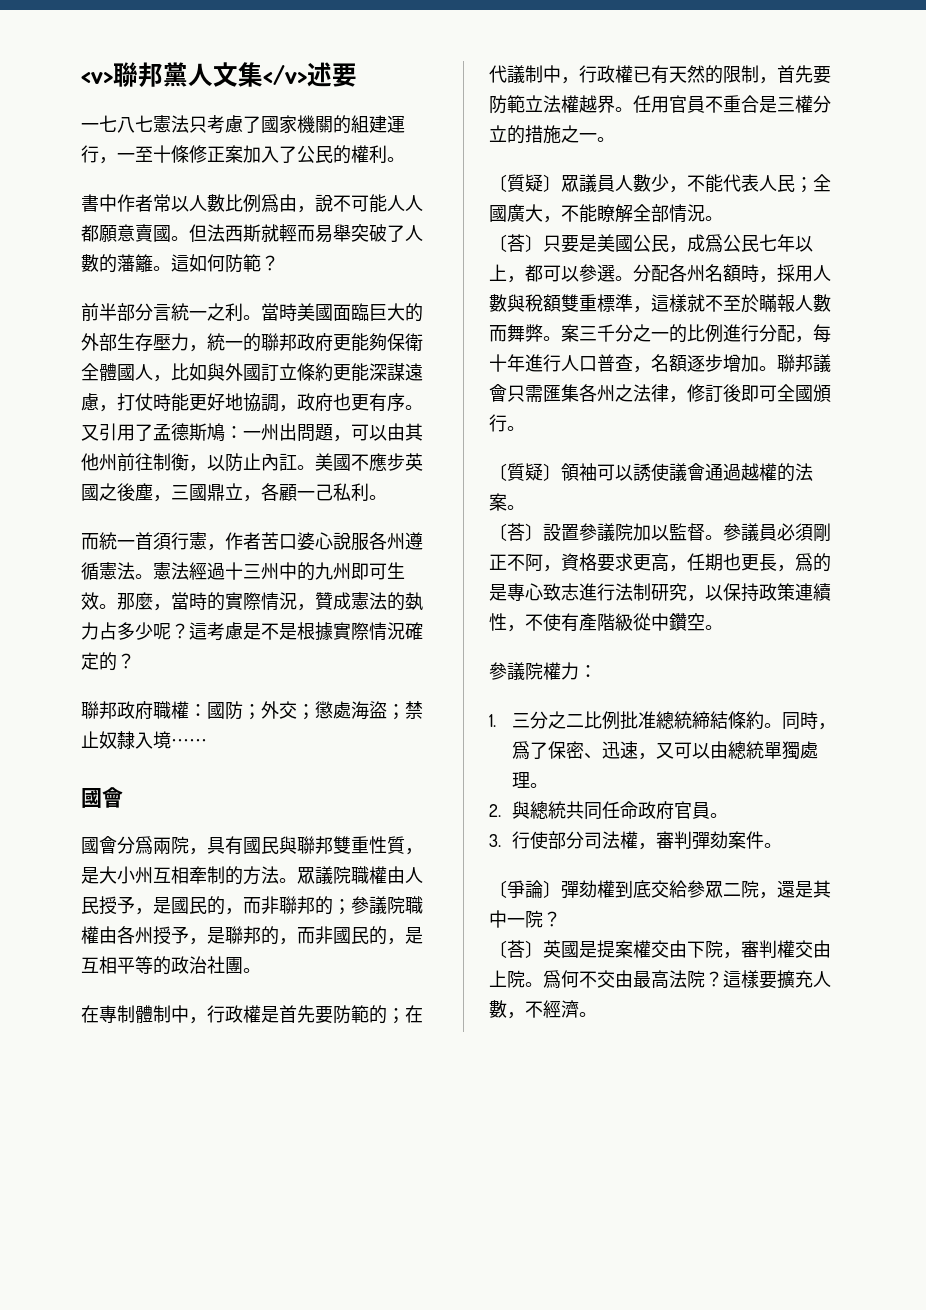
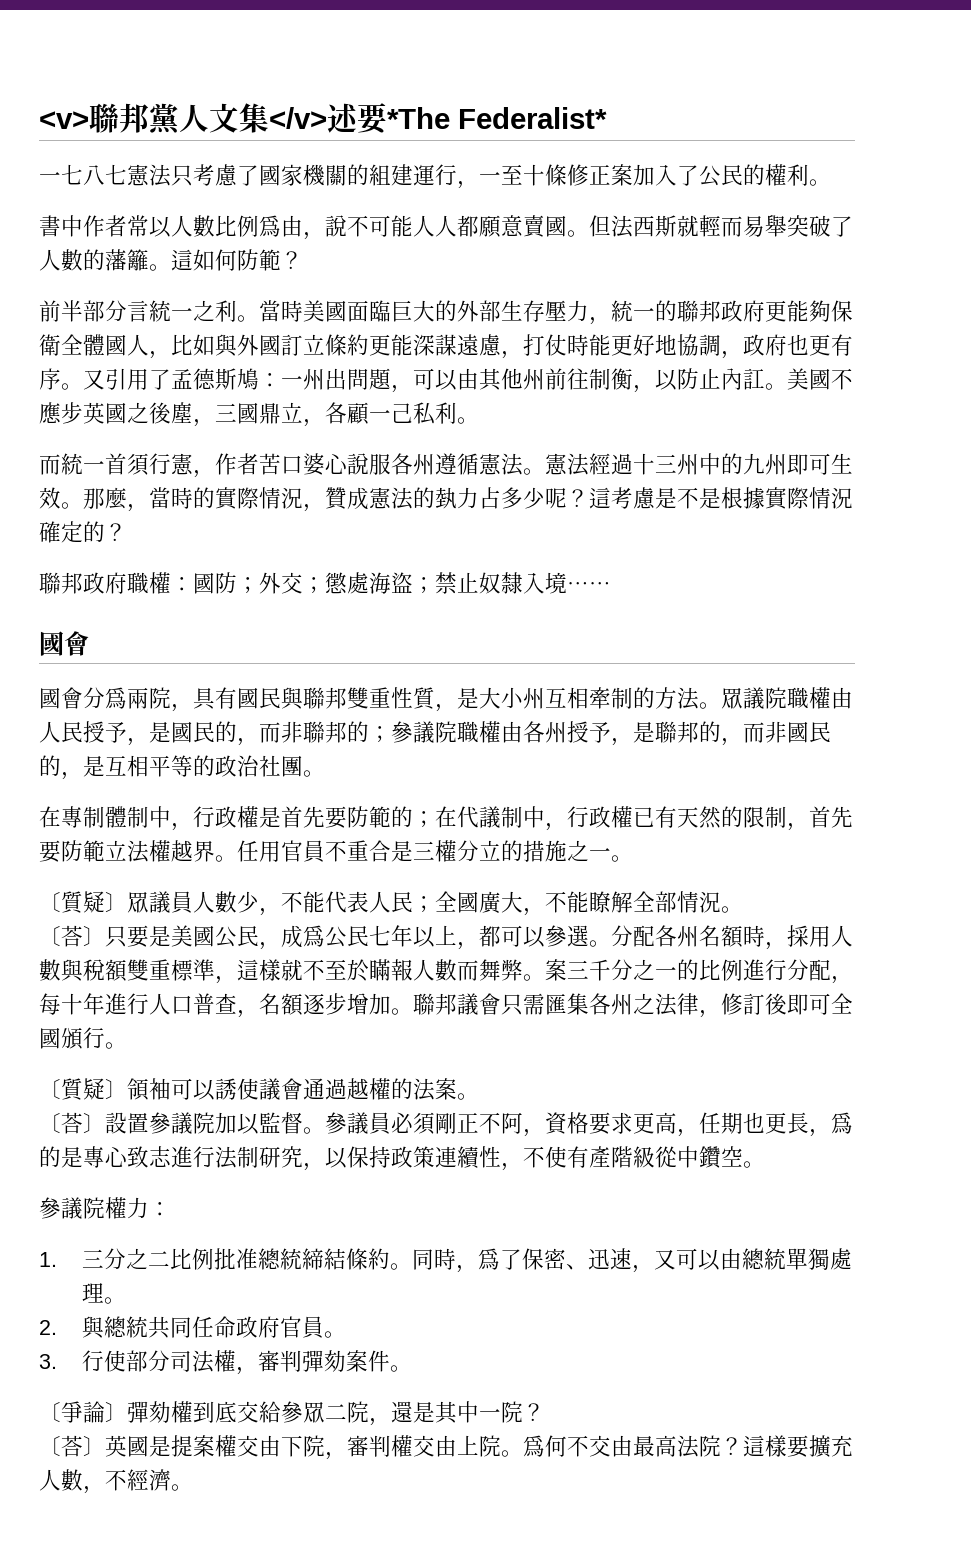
- <v>聯邦黨人文集</v>述要
+ <v>聯邦黨人文集</v>述要*The Federalist*

